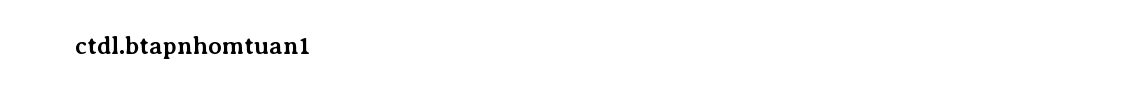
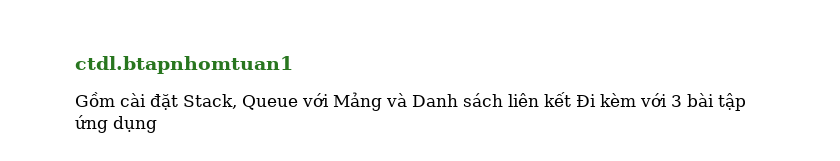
+ Gồm cài đặt Stack, Queue với Mảng và Danh sách liên kết Đi kèm với 3 bài tập ứng dụng

